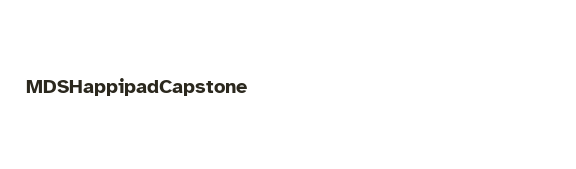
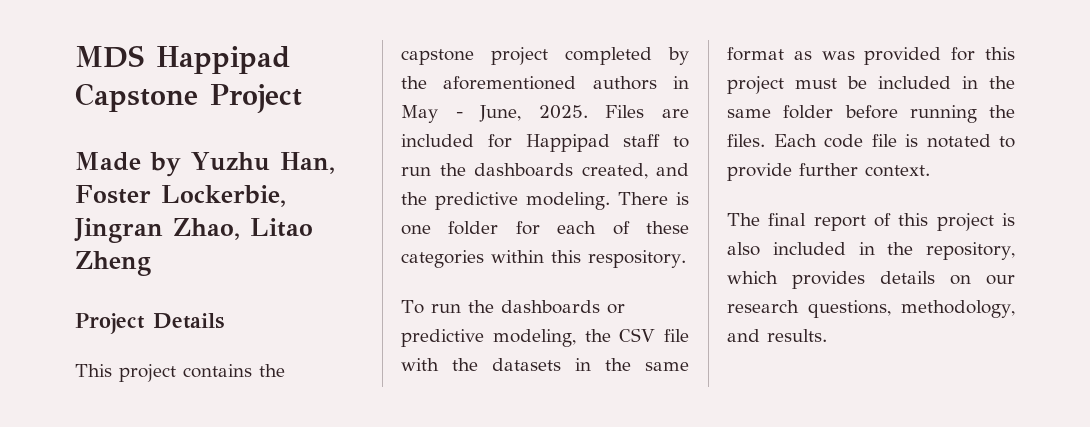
- MDSHappipadCapstone
+ MDS Happipad Capstone Project
+ Made by Yuzhu Han, Foster Lockerbie, Jingran Zhao, Litao Zheng
+ Project Details
+ This project contains the capstone project completed by the aforementioned authors in May - June, 2025. Files are included for Happipad staff to run the dashboards created, and the predictive modeling. There is one folder for each of these categories within this respository.
+ To run the dashboards or predictive modeling, the CSV file with the datasets in the same format as was provided for this project must be included in the same folder before running the files. Each code file is notated to provide further context.
+ The final report of this project is also included in the repository, which provides details on our research questions, methodology, and results.

